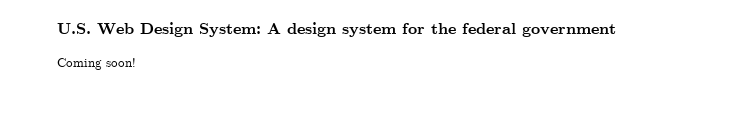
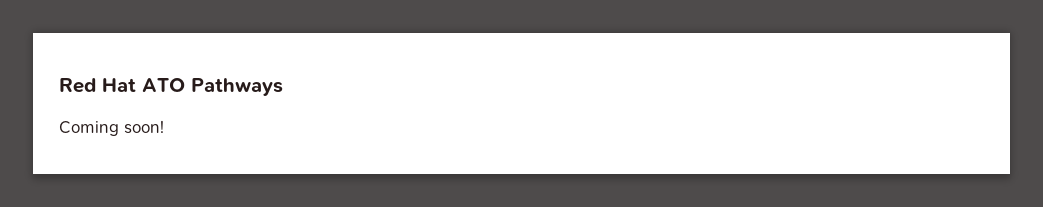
- U.S. Web Design System: A design system for the federal government
+ Red Hat ATO Pathways

